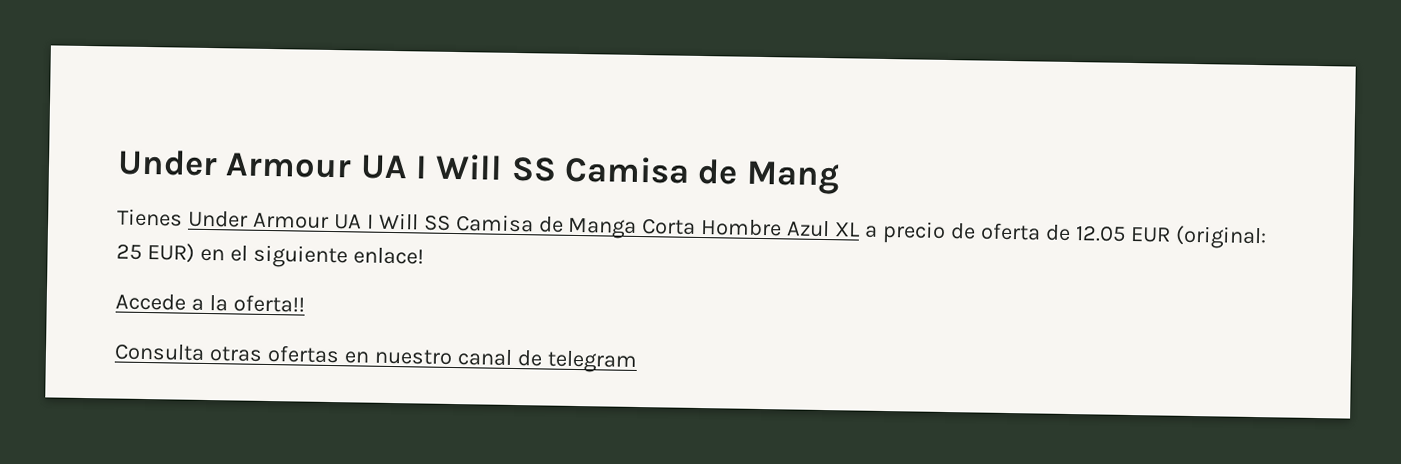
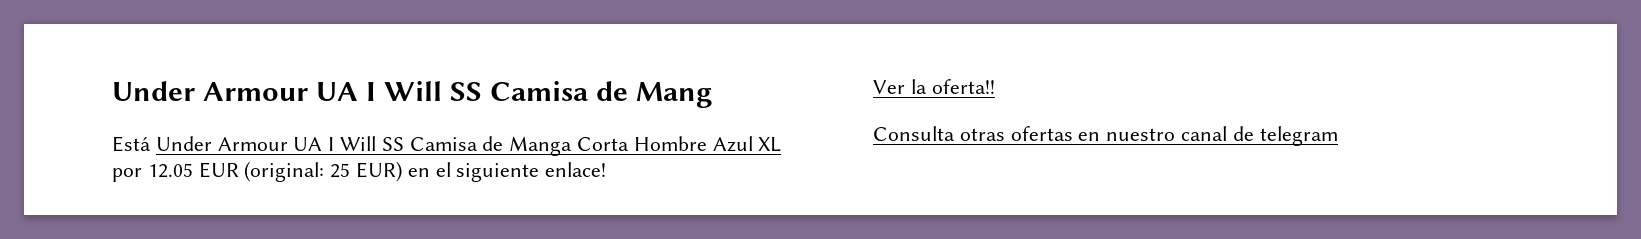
- Tienes Under Armour UA I Will SS Camisa de Manga Corta Hombre Azul XL a precio de oferta de 12.05 EUR (original: 25 EUR) en el siguiente enlace!
+ Está Under Armour UA I Will SS Camisa de Manga Corta Hombre Azul XL por 12.05 EUR (original: 25 EUR) en el siguiente enlace!
- Accede a la oferta!!
+ Ver la oferta!!

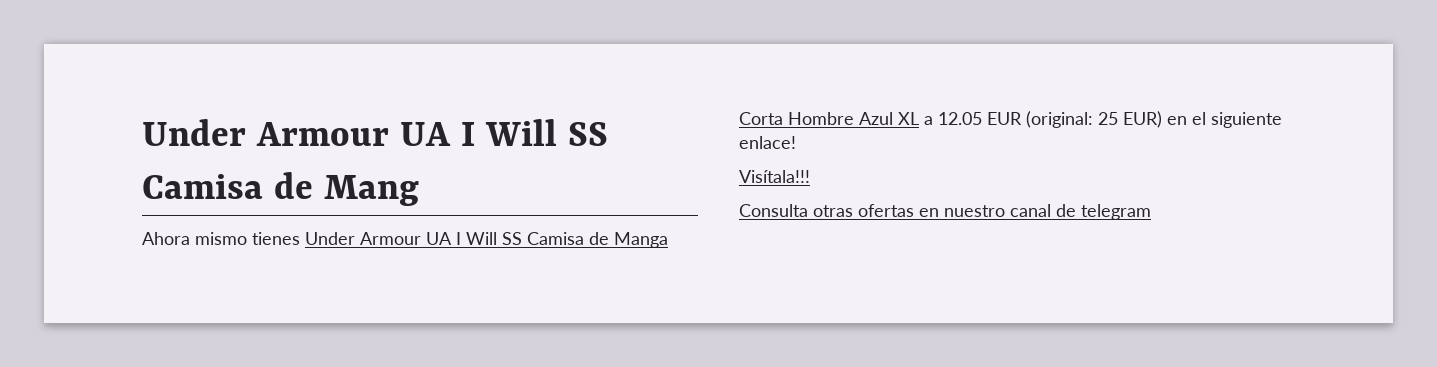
- Está Under Armour UA I Will SS Camisa de Manga Corta Hombre Azul XL por 12.05 EUR (original: 25 EUR) en el siguiente enlace!
+ Ahora mismo tienes Under Armour UA I Will SS Camisa de Manga Corta Hombre Azul XL a 12.05 EUR (original: 25 EUR) en el siguiente enlace!
- Ver la oferta!!
+ Visítala!!!

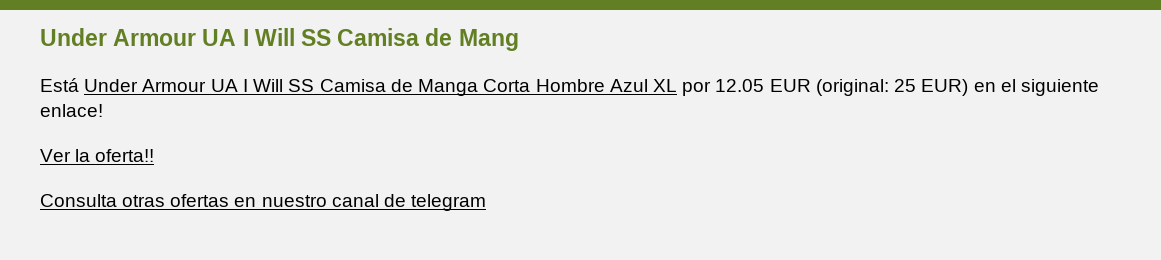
- Ahora mismo tienes Under Armour UA I Will SS Camisa de Manga Corta Hombre Azul XL a 12.05 EUR (original: 25 EUR) en el siguiente enlace!
+ Está Under Armour UA I Will SS Camisa de Manga Corta Hombre Azul XL por 12.05 EUR (original: 25 EUR) en el siguiente enlace!
- Visítala!!!
+ Ver la oferta!!

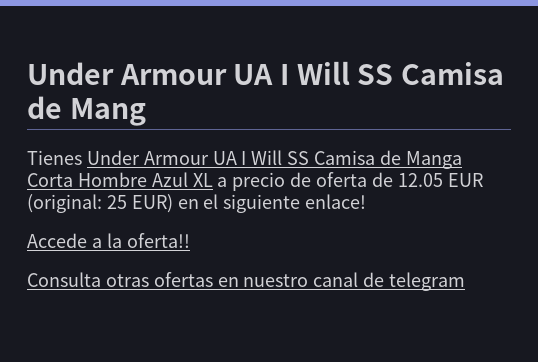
- Está Under Armour UA I Will SS Camisa de Manga Corta Hombre Azul XL por 12.05 EUR (original: 25 EUR) en el siguiente enlace!
+ Tienes Under Armour UA I Will SS Camisa de Manga Corta Hombre Azul XL a precio de oferta de 12.05 EUR (original: 25 EUR) en el siguiente enlace!
- Ver la oferta!!
+ Accede a la oferta!!

